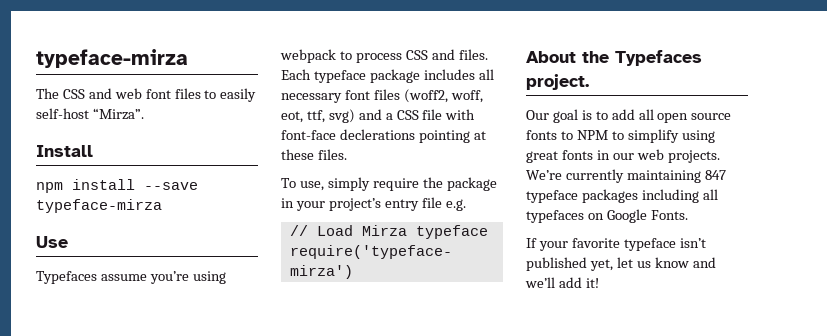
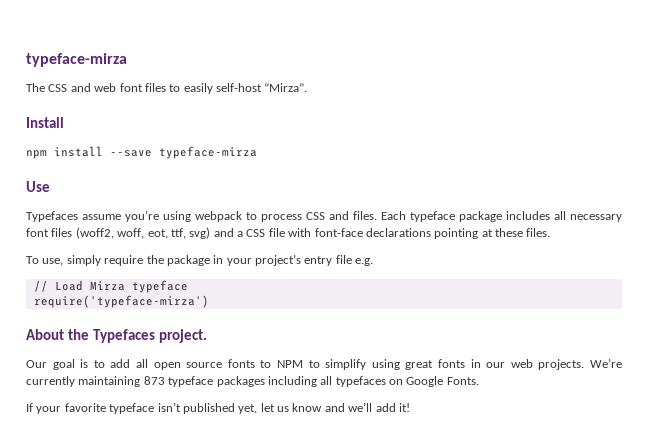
- Each typeface package includes all necessary font files (woff2, woff, eot, ttf, svg) and a CSS file with font-face declerations pointing at these files.
+ Each typeface package includes all necessary font files (woff2, woff, eot, ttf, svg) and a CSS file with font-face declarations pointing at these files.
- We’re currently maintaining 847 typeface packages including all typefaces on Google Fonts.
+ We’re currently maintaining 873 typeface packages including all typefaces on Google Fonts.

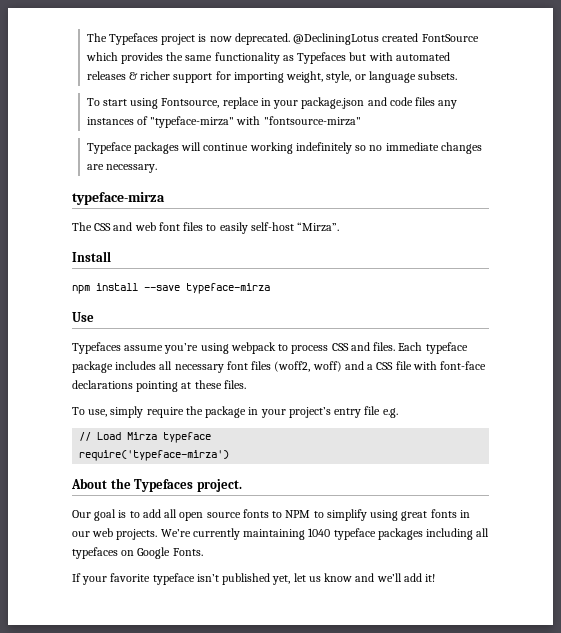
+ The Typefaces project is now deprecated. @DecliningLotus created FontSource which provides the same functionality as Typefaces but with automated releases & richer support for importing weight, style, or language subsets.
+ To start using Fontsource, replace in your package.json and code files any instances of "typeface-mirza" with "fontsource-mirza"
+ Typeface packages will continue working indefinitely so no immediate changes are necessary.
- Each typeface package includes all necessary font files (woff2, woff, eot, ttf, svg) and a CSS file with font-face declarations pointing at these files.
+ Each typeface package includes all necessary font files (woff2, woff) and a CSS file with font-face declarations pointing at these files.
- We’re currently maintaining 873 typeface packages including all typefaces on Google Fonts.
+ We’re currently maintaining 1040 typeface packages including all typefaces on Google Fonts.

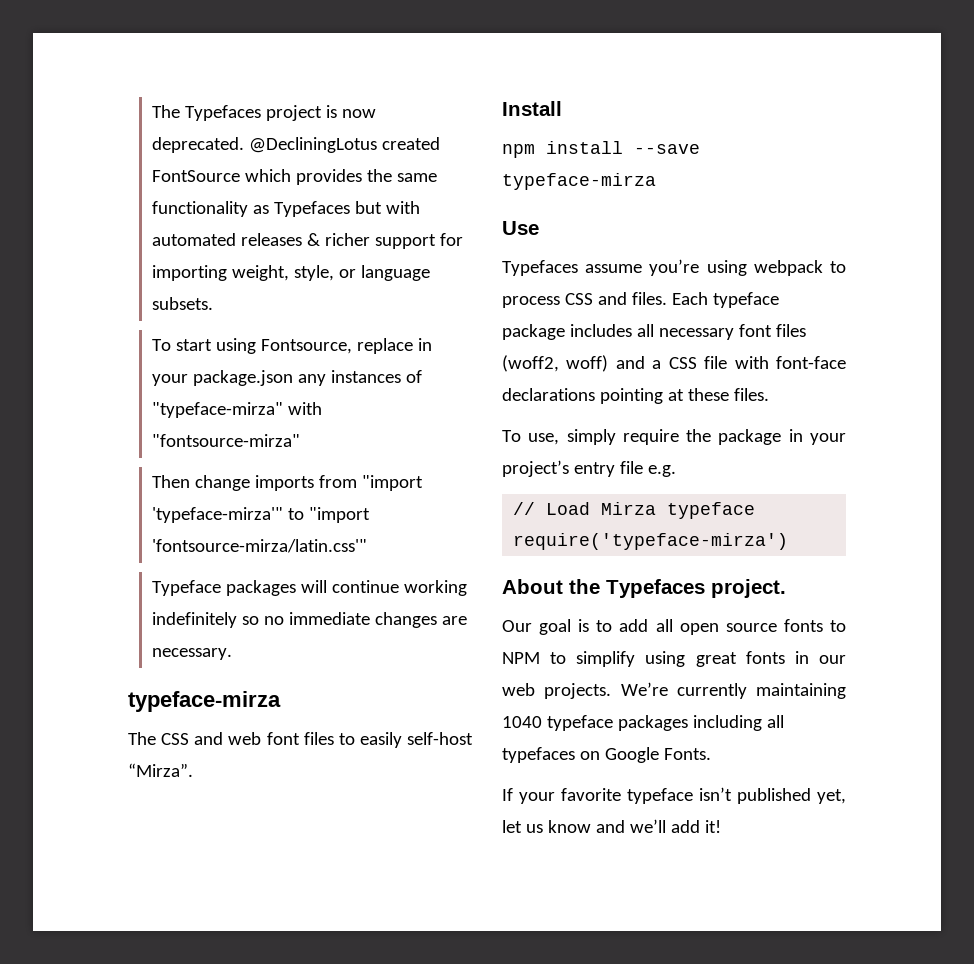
- To start using Fontsource, replace in your package.json and code files any instances of "typeface-mirza" with "fontsource-mirza"
+ To start using Fontsource, replace in your package.json any instances of "typeface-mirza" with "fontsource-mirza"
+ Then change imports from "import 'typeface-mirza'" to "import 'fontsource-mirza/latin.css'"

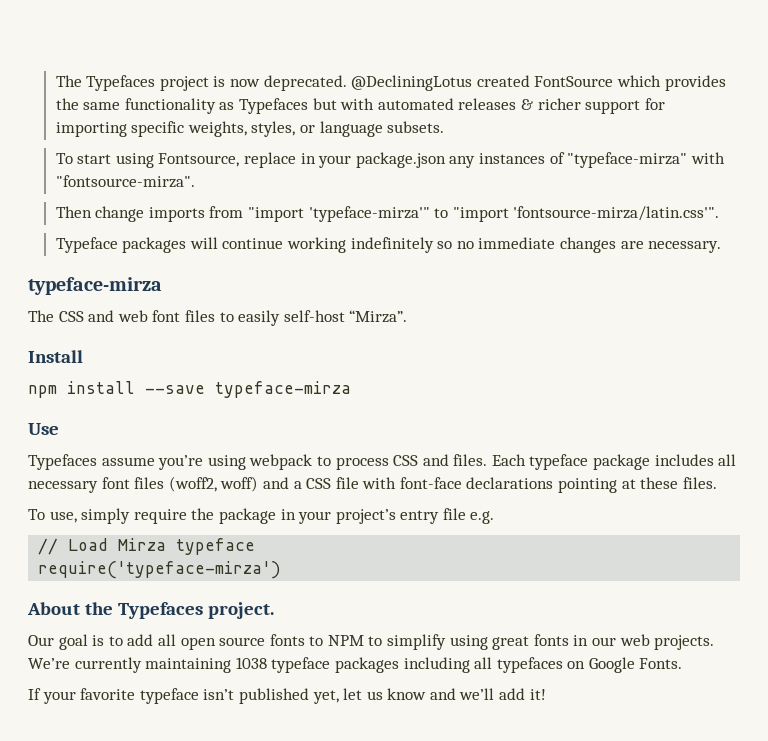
- @DecliningLotus created FontSource which provides the same functionality as Typefaces but with automated releases & richer support for importing weight, style, or language subsets.
+ @DecliningLotus created FontSource which provides the same functionality as Typefaces but with automated releases & richer support for importing specific weights, styles, or language subsets.
- To start using Fontsource, replace in your package.json any instances of "typeface-mirza" with "fontsource-mirza"
+ To start using Fontsource, replace in your package.json any instances of "typeface-mirza" with "fontsource-mirza".
- Then change imports from "import 'typeface-mirza'" to "import 'fontsource-mirza/latin.css'"
+ Then change imports from "import 'typeface-mirza'" to "import 'fontsource-mirza/latin.css'".
- We’re currently maintaining 1040 typeface packages including all typefaces on Google Fonts.
+ We’re currently maintaining 1038 typeface packages including all typefaces on Google Fonts.

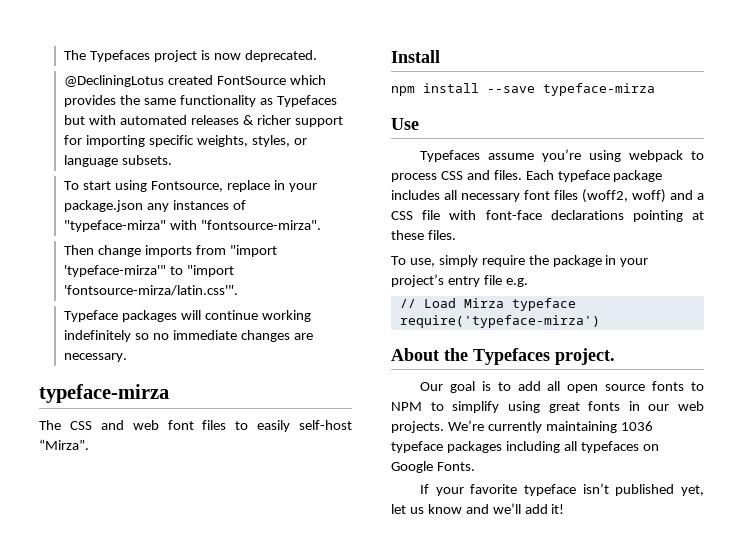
- The Typefaces project is now deprecated. @DecliningLotus created FontSource which provides the same functionality as Typefaces but with automated releases & richer support for importing specific weights, styles, or language subsets.
+ The Typefaces project is now deprecated.
+ @DecliningLotus created FontSource which provides the same functionality as Typefaces but with automated releases & richer support for importing specific weights, styles, or language subsets.
- We’re currently maintaining 1038 typeface packages including all typefaces on Google Fonts.
+ We’re currently maintaining 1036 typeface packages including all typefaces on Google Fonts.

